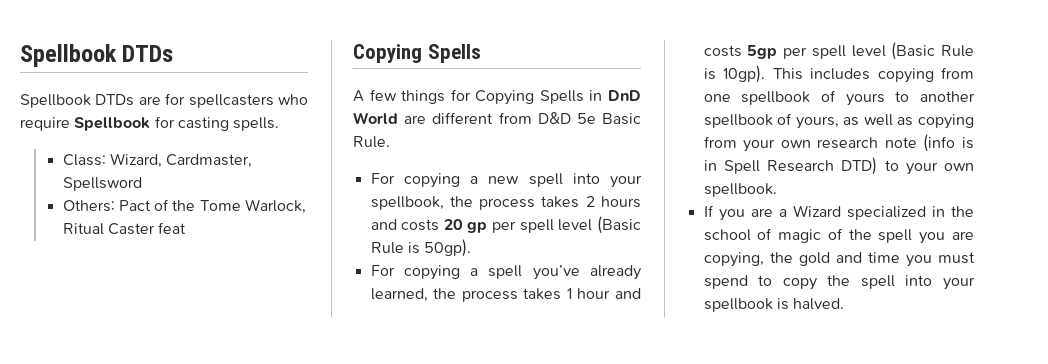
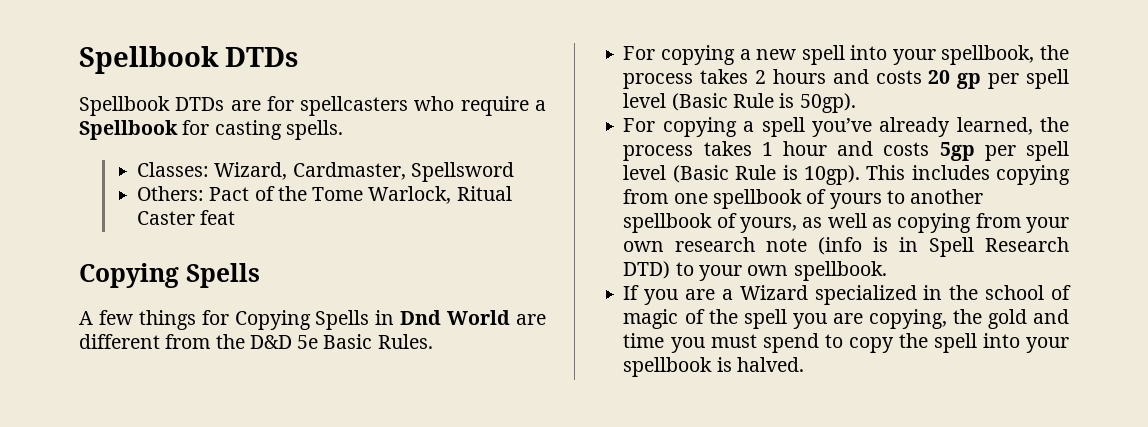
- Spellbook DTDs are for spellcasters who require Spellbook for casting spells.
+ Spellbook DTDs are for spellcasters who require a Spellbook for casting spells.
- Class: Wizard, Cardmaster, Spellsword
+ Classes: Wizard, Cardmaster, Spellsword
- A few things for Copying Spells in DnD World are different from D&D 5e Basic Rule.
+ A few things for Copying Spells in Dnd World are different from the D&D 5e Basic Rules.

